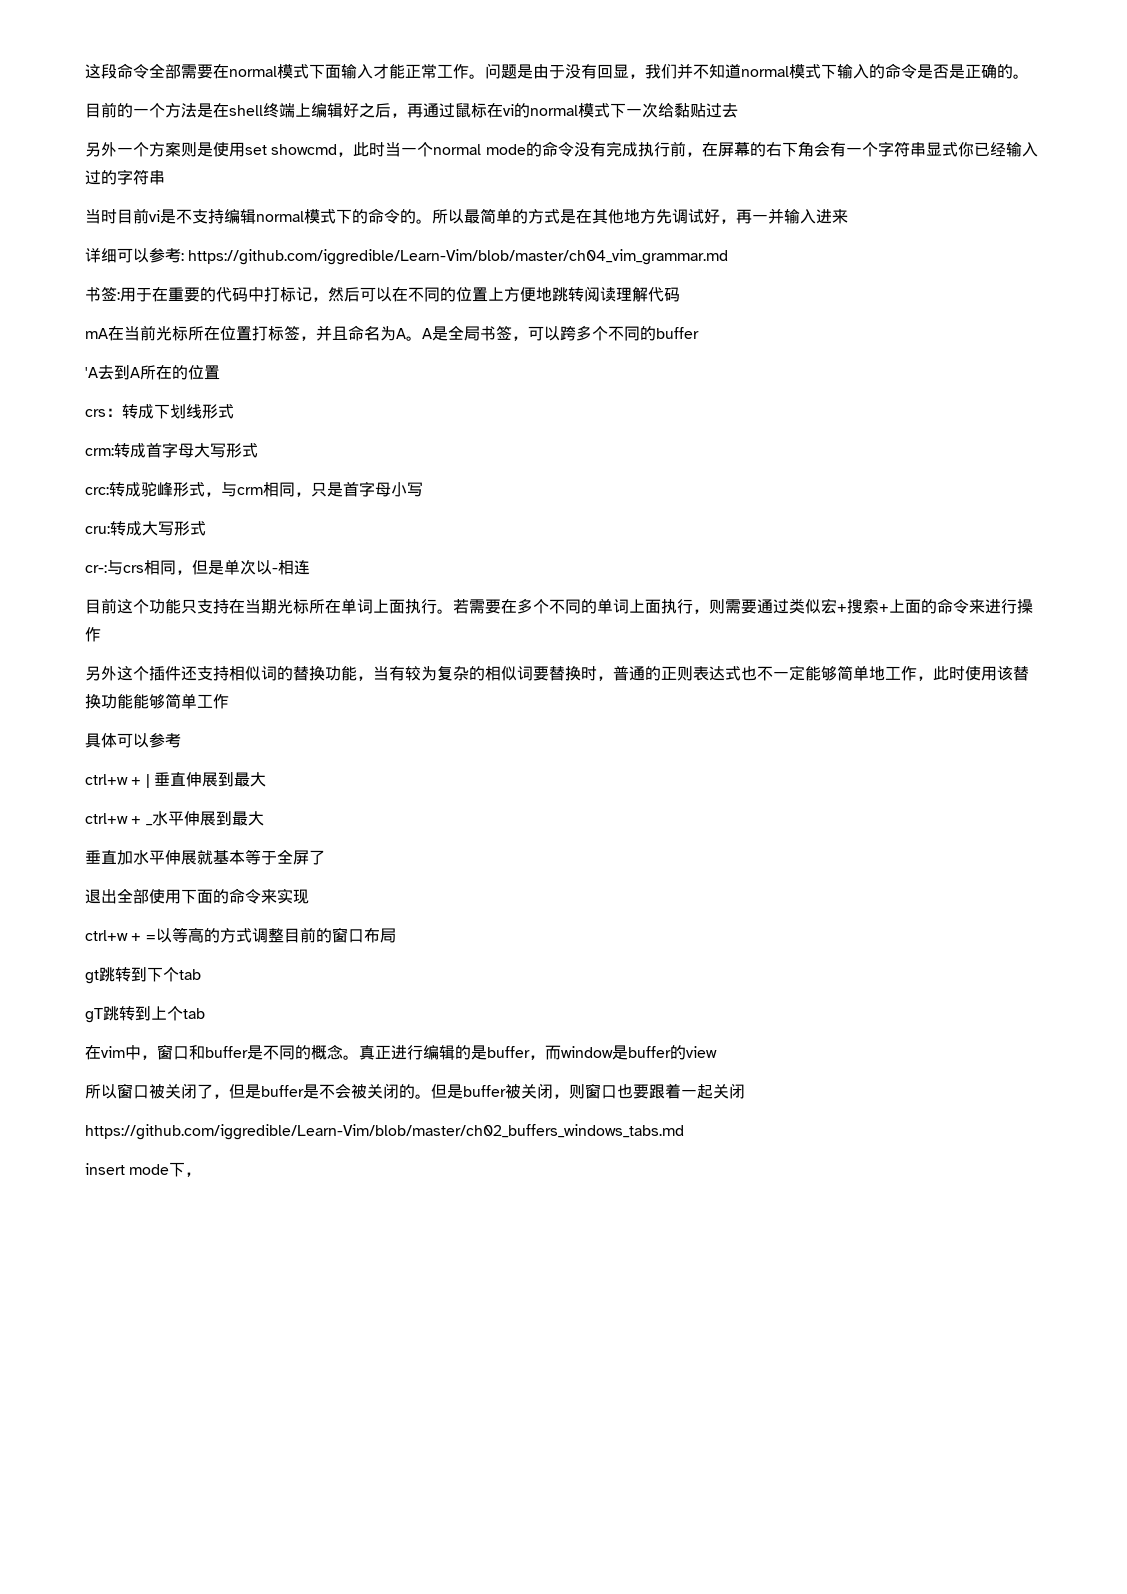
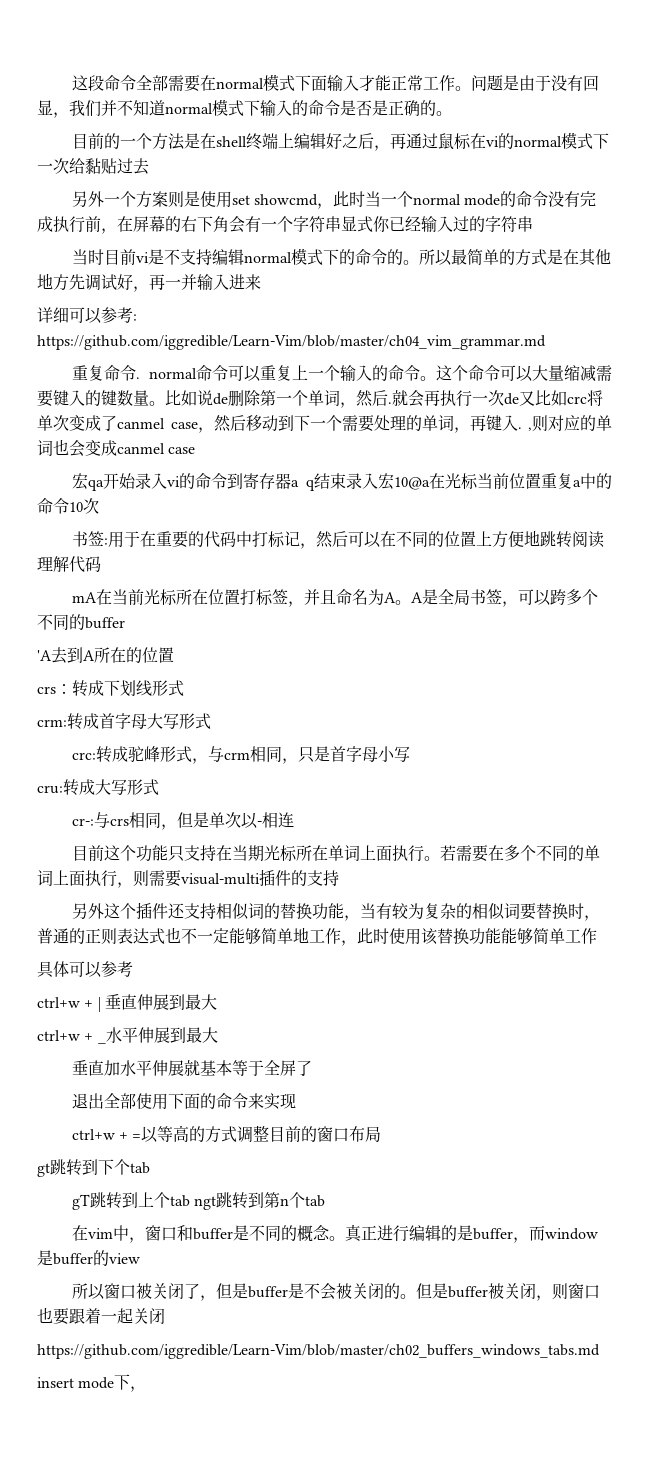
+ 重复命令. normal命令可以重复上一个输入的命令。这个命令可以大量缩减需要键入的键数量。比如说de删除第一个单词，然后.就会再执行一次de又比如crc将单次变成了canmel case，然后移动到下一个需要处理的单词，再键入. ,则对应的单词也会变成canmel case
+ 宏qa开始录入vi的命令到寄存器a q结束录入宏10@a在光标当前位置重复a中的命令10次
- 若需要在多个不同的单词上面执行，则需要通过类似宏+搜索+上面的命令来进行操作
+ 若需要在多个不同的单词上面执行，则需要visual-multi插件的支持
- gT跳转到上个tab
+ gT跳转到上个tab ngt跳转到第n个tab

